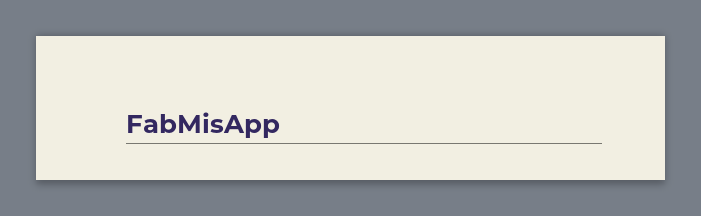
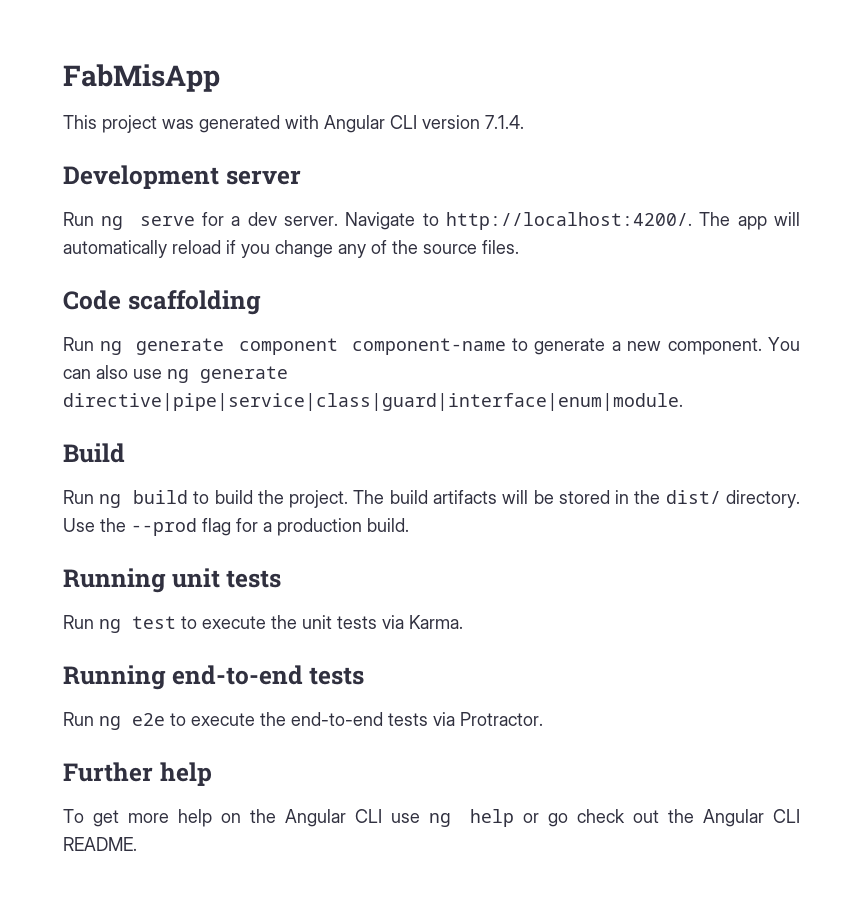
+ This project was generated with Angular CLI version 7.1.4.
+ Development server
+ Run ng serve for a dev server. Navigate to http://localhost:4200/. The app will automatically reload if you change any of the source files.
+ Code scaffolding
+ Run ng generate component component-name to generate a new component. You can also use ng generate directive|pipe|service|class|guard|interface|enum|module.
+ Build
+ Run ng build to build the project. The build artifacts will be stored in the dist/ directory. Use the --prod flag for a production build.
+ Running unit tests
+ Run ng test to execute the unit tests via Karma.
+ Running end-to-end tests
+ Run ng e2e to execute the end-to-end tests via Protractor.
+ Further help
+ To get more help on the Angular CLI use ng help or go check out the Angular CLI README.

